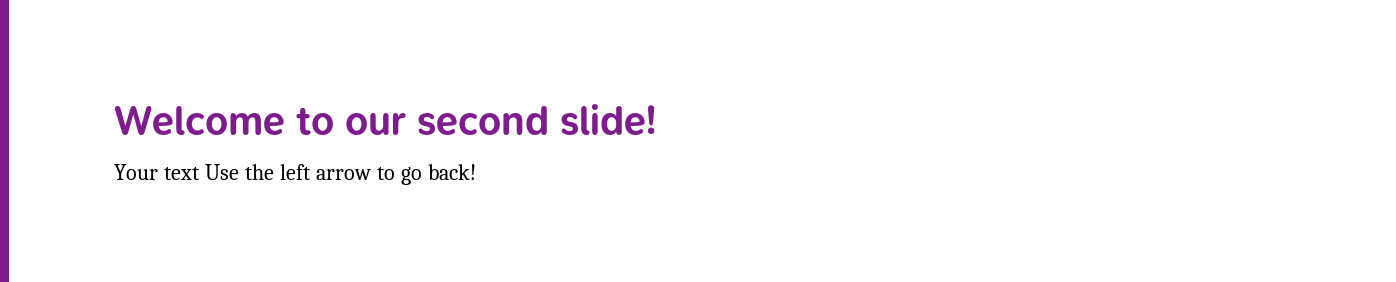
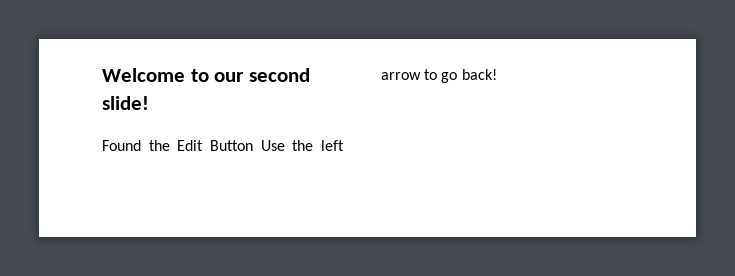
- Your text Use the left arrow to go back!
+ Found the Edit Button Use the left arrow to go back!

